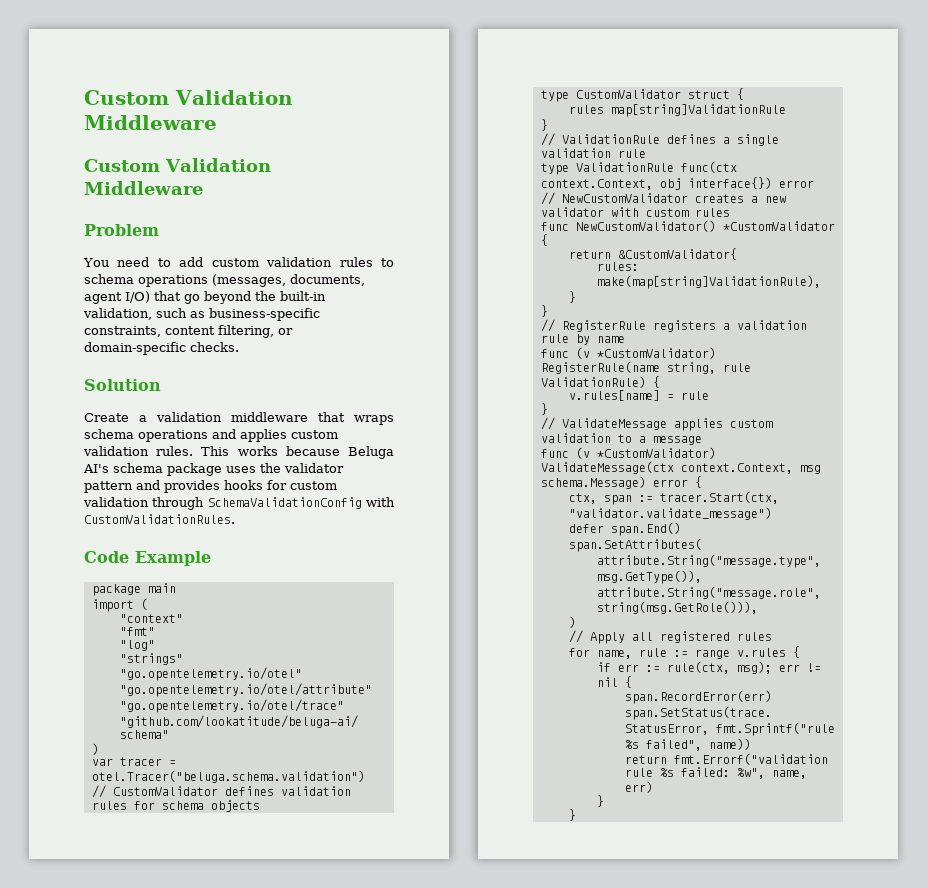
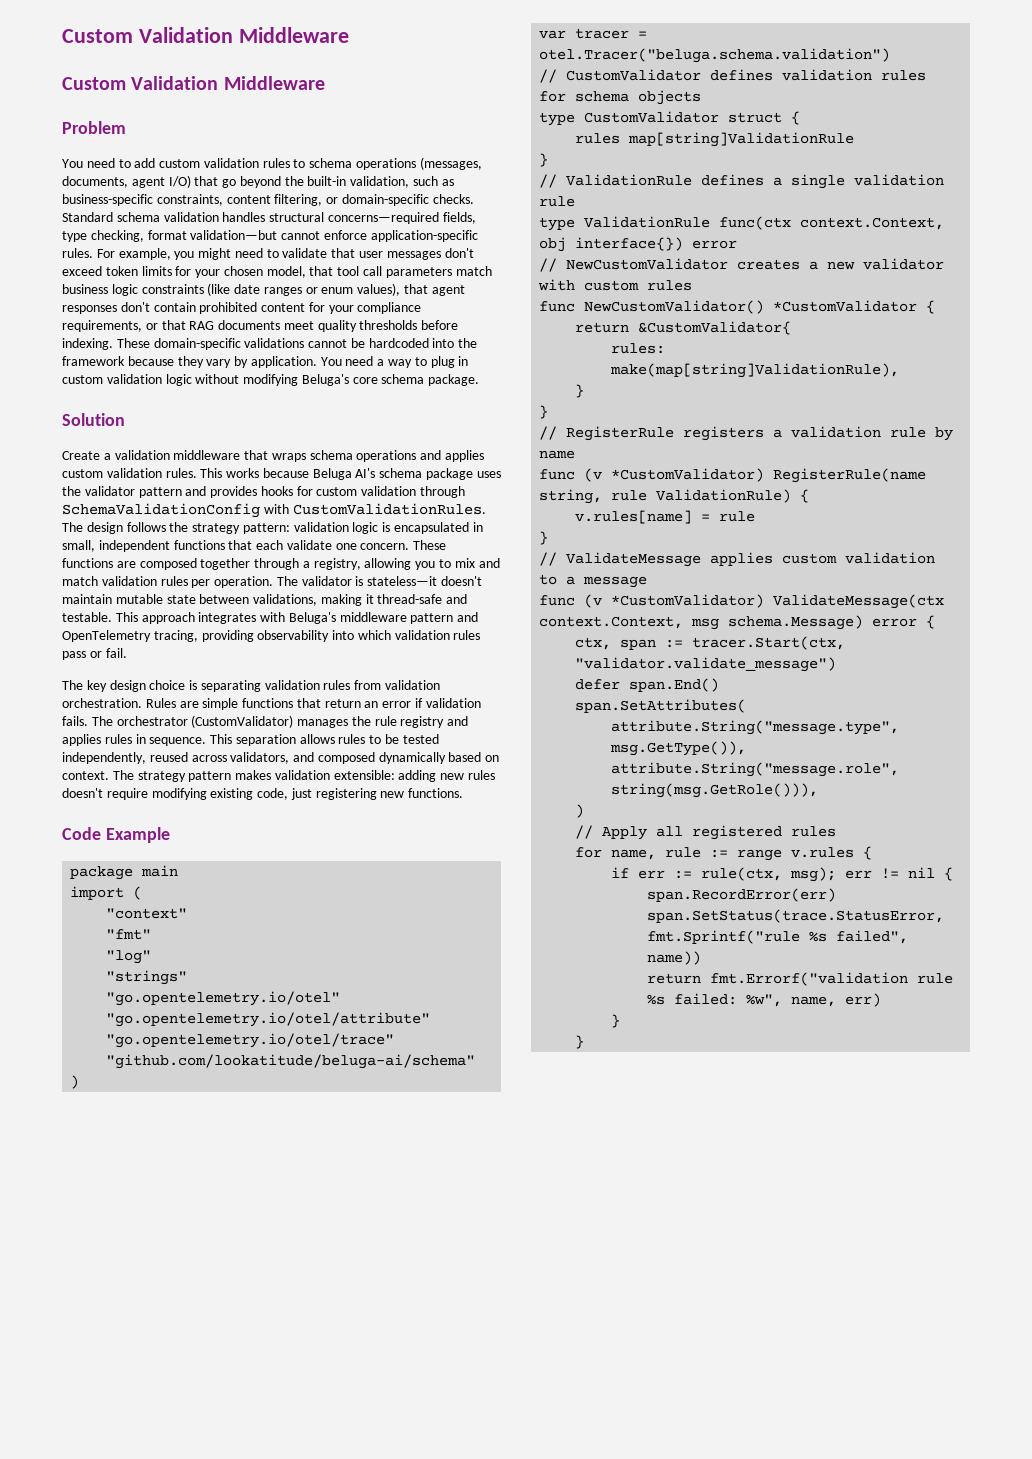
+ Standard schema validation handles structural concerns—required fields, type checking, format validation—but cannot enforce application-specific rules. For example, you might need to validate that user messages don't exceed token limits for your chosen model, that tool call parameters match business logic constraints (like date ranges or enum values), that agent responses don't contain prohibited content for your compliance requirements, or that RAG documents meet quality thresholds before indexing. These domain-specific validations cannot be hardcoded into the framework because they vary by application. You need a way to plug in custom validation logic without modifying Beluga's core schema package.
+ The design follows the strategy pattern: validation logic is encapsulated in small, independent functions that each validate one concern. These functions are composed together through a registry, allowing you to mix and match validation rules per operation. The validator is stateless—it doesn't maintain mutable state between validations, making it thread-safe and testable. This approach integrates with Beluga's middleware pattern and OpenTelemetry tracing, providing observability into which validation rules pass or fail.
+ The key design choice is separating validation rules from validation orchestration. Rules are simple functions that return an error if validation fails. The orchestrator (CustomValidator) manages the rule registry and applies rules in sequence. This separation allows rules to be tested independently, reused across validators, and composed dynamically based on context. The strategy pattern makes validation extensible: adding new rules doesn't require modifying existing code, just registering new functions.

